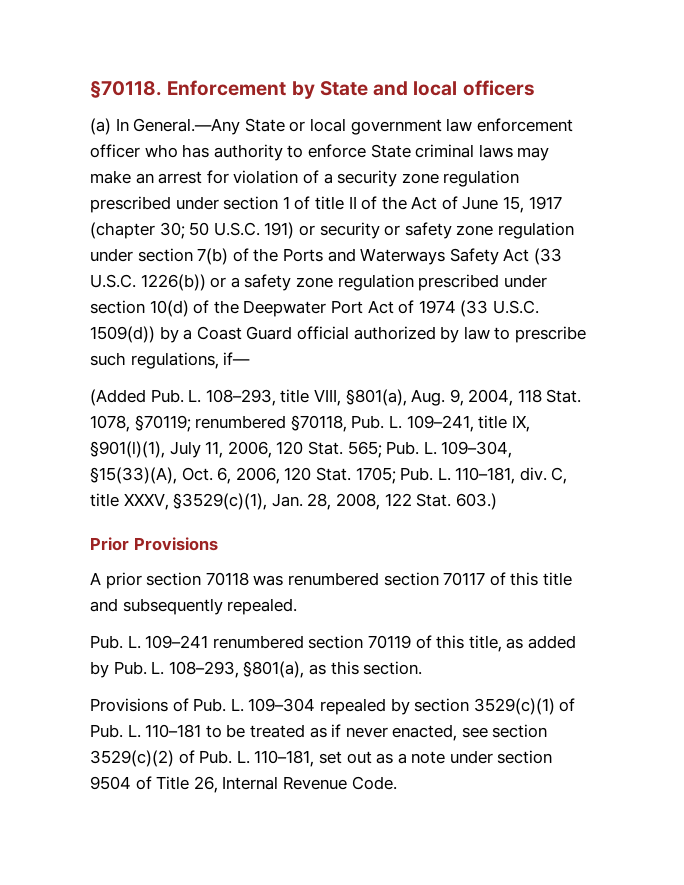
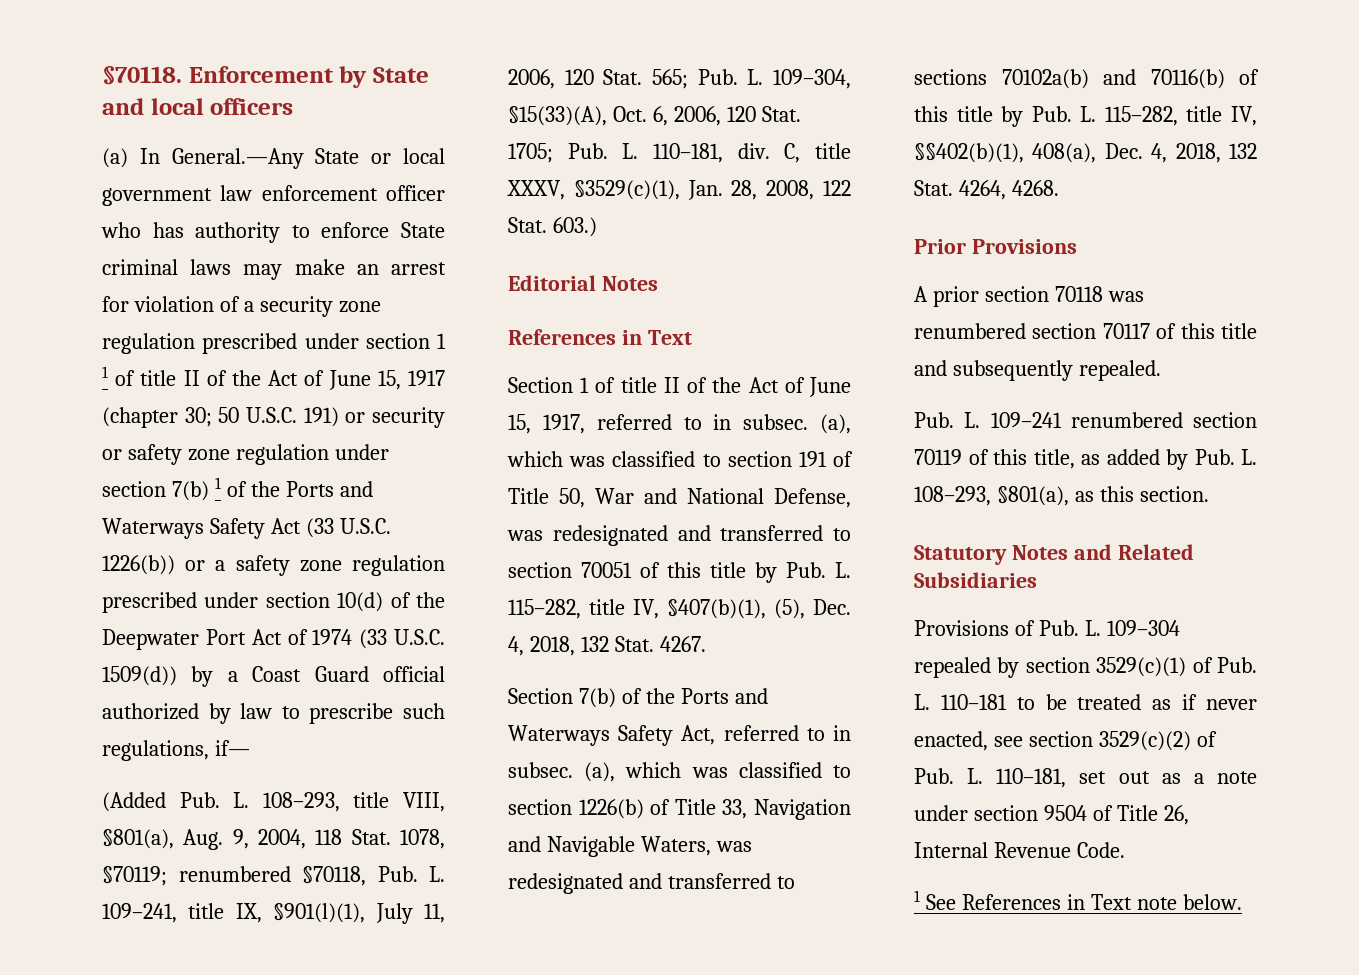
- (a) In General.—Any State or local government law enforcement officer who has authority to enforce State criminal laws may make an arrest for violation of a security zone regulation prescribed under section 1 of title II of the Act of June 15, 1917 (chapter 30;
+ (a) In General.—Any State or local government law enforcement officer who has authority to enforce State criminal laws may make an arrest for violation of a security zone regulation prescribed under section 1 1 of title II of the Act of June 15, 1917 (chapter 30;
- 50 U.S.C. 191) or security or safety zone regulation under section 7(b) of the Ports and Waterways Safety Act (33 U.S.C. 1226(b)) or a safety zone regulation prescribed under section 10(d) of the Deepwater Port Act of 1974 (33 U.S.C. 1509(d)) by a Coast Guard official authorized by law to prescribe such regulations, if—
+ 50 U.S.C. 191) or security or safety zone regulation under section 7(b) 1 of the Ports and Waterways Safety Act (33 U.S.C. 1226(b)) or a safety zone regulation prescribed under section 10(d) of the Deepwater Port Act of 1974 (33 U.S.C. 1509(d)) by a Coast Guard official authorized by law to prescribe such regulations, if—
+ Editorial Notes
+ References in Text
+ Section 1 of title II of the Act of June 15, 1917, referred to in subsec. (a), which was classified to section 191 of Title 50, War and National Defense, was redesignated and transferred to section 70051 of this title by Pub. L. 115–282, title IV, §407(b)(1), (5), Dec. 4, 2018, 132 Stat. 4267.
+ Section 7(b) of the Ports and Waterways Safety Act, referred to in subsec. (a), which was classified to section 1226(b) of Title 33, Navigation and Navigable Waters, was redesignated and transferred to sections 70102a(b) and 70116(b) of this title by Pub. L. 115–282, title IV, §§402(b)(1), 408(a), Dec. 4, 2018, 132 Stat. 4264, 4268.
+ Statutory Notes and Related Subsidiaries
+ 1 See References in Text note below.

